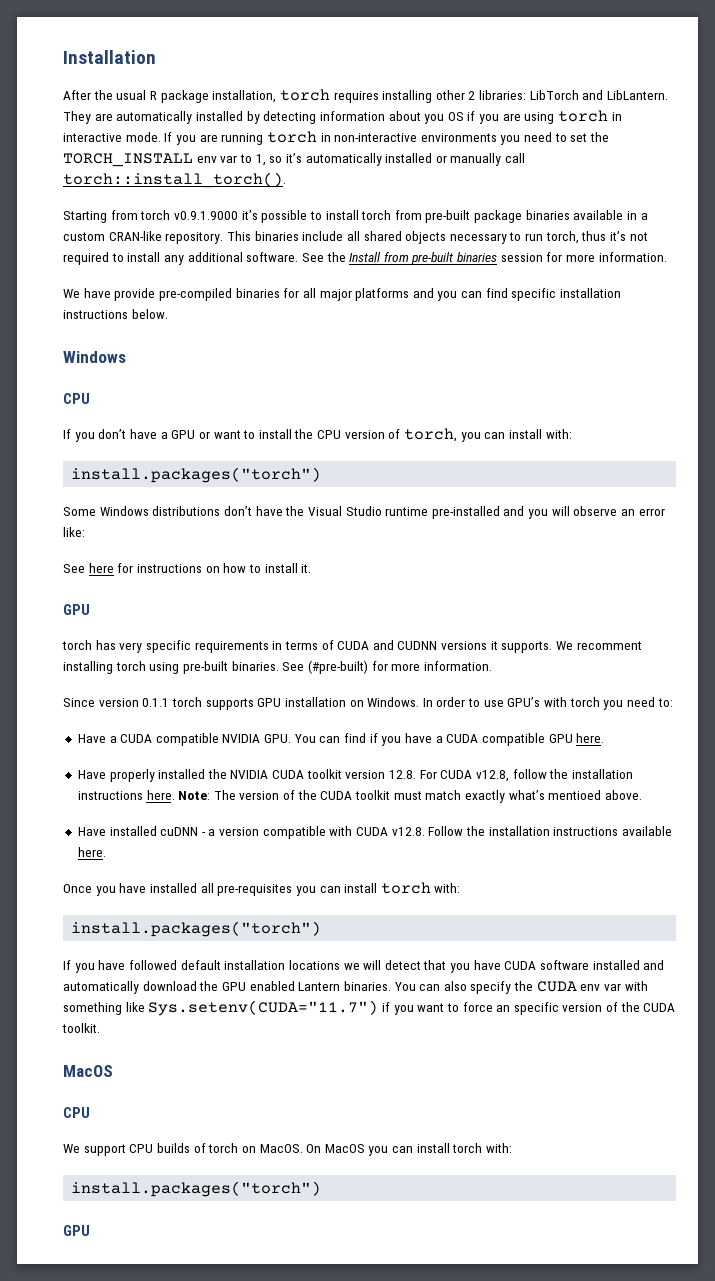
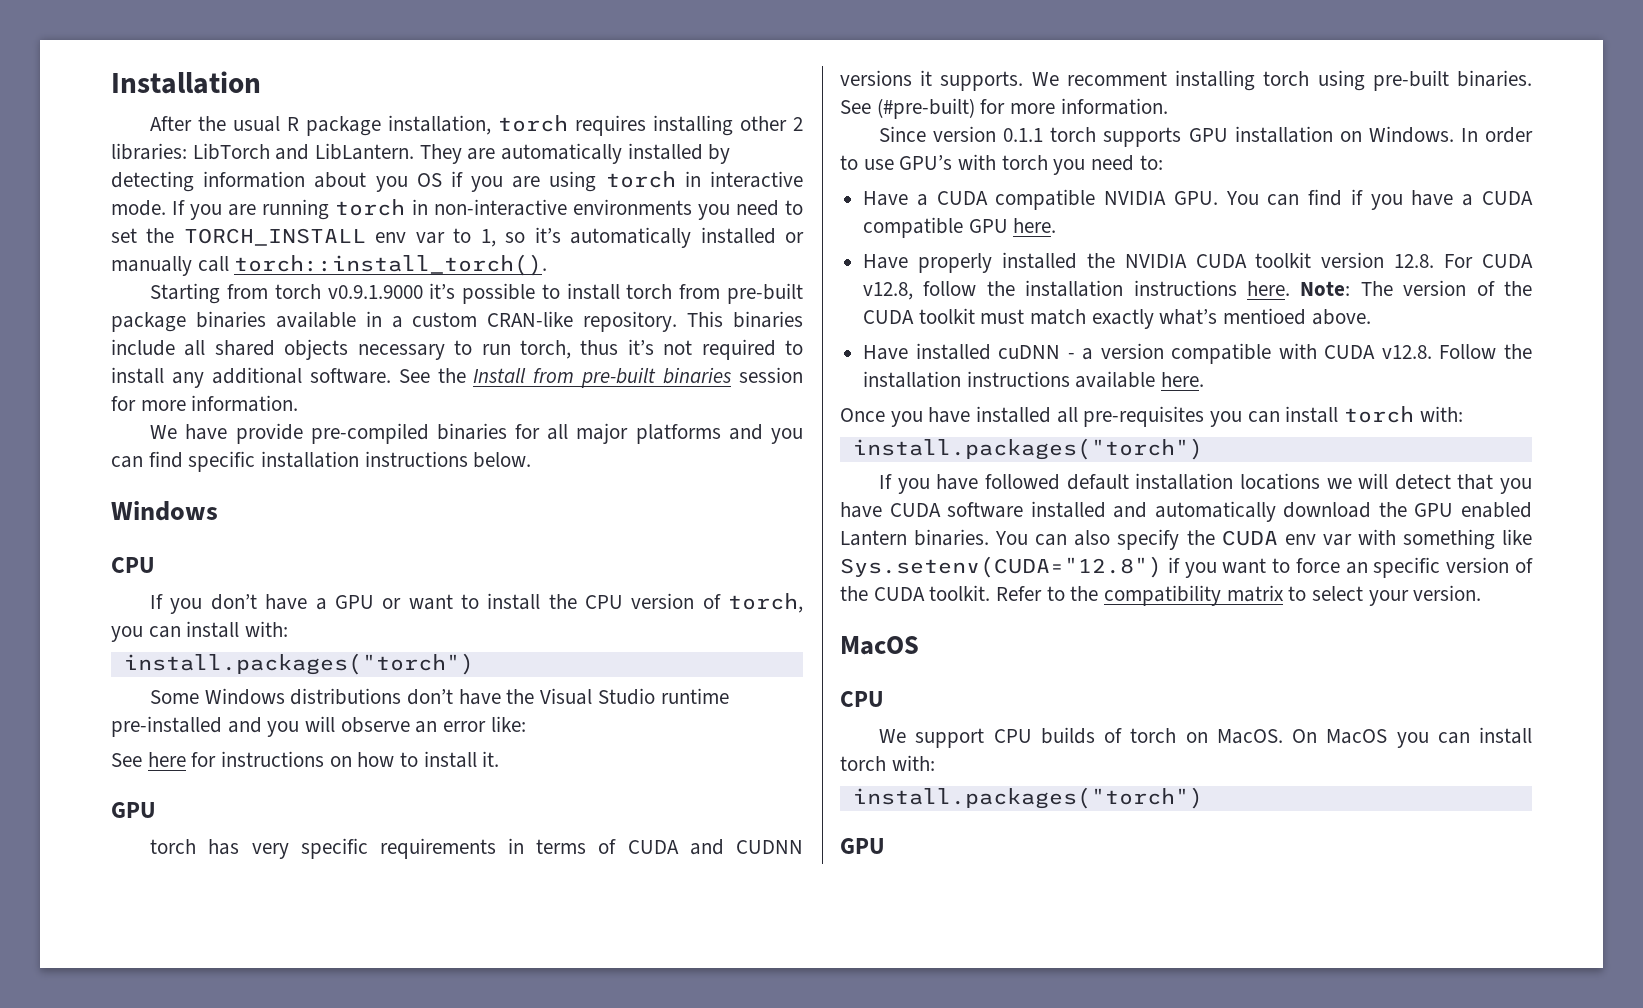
- You can also specify the CUDA env var with something like Sys.setenv(CUDA="11.7") if you want to force an specific version of the CUDA toolkit.
+ You can also specify the CUDA env var with something like Sys.setenv(CUDA="12.8") if you want to force an specific version of the CUDA toolkit. Refer to the compatibility matrix to select your version.

